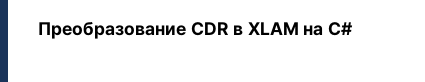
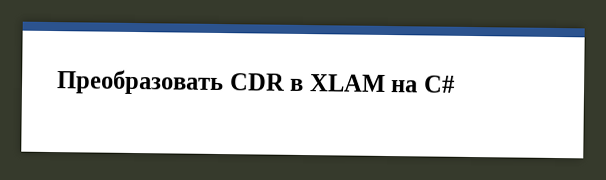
- Преобразование CDR в XLAM на C#
+ Преобразовать CDR в XLAM на C#

